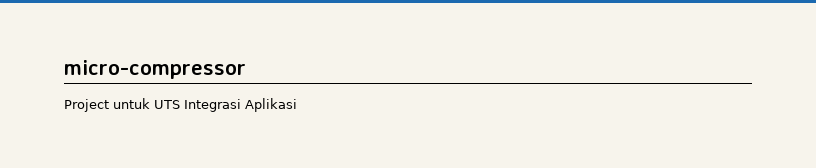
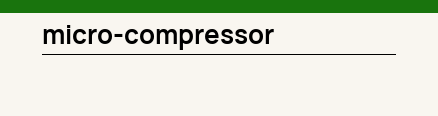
- Project untuk UTS Integrasi Aplikasi

